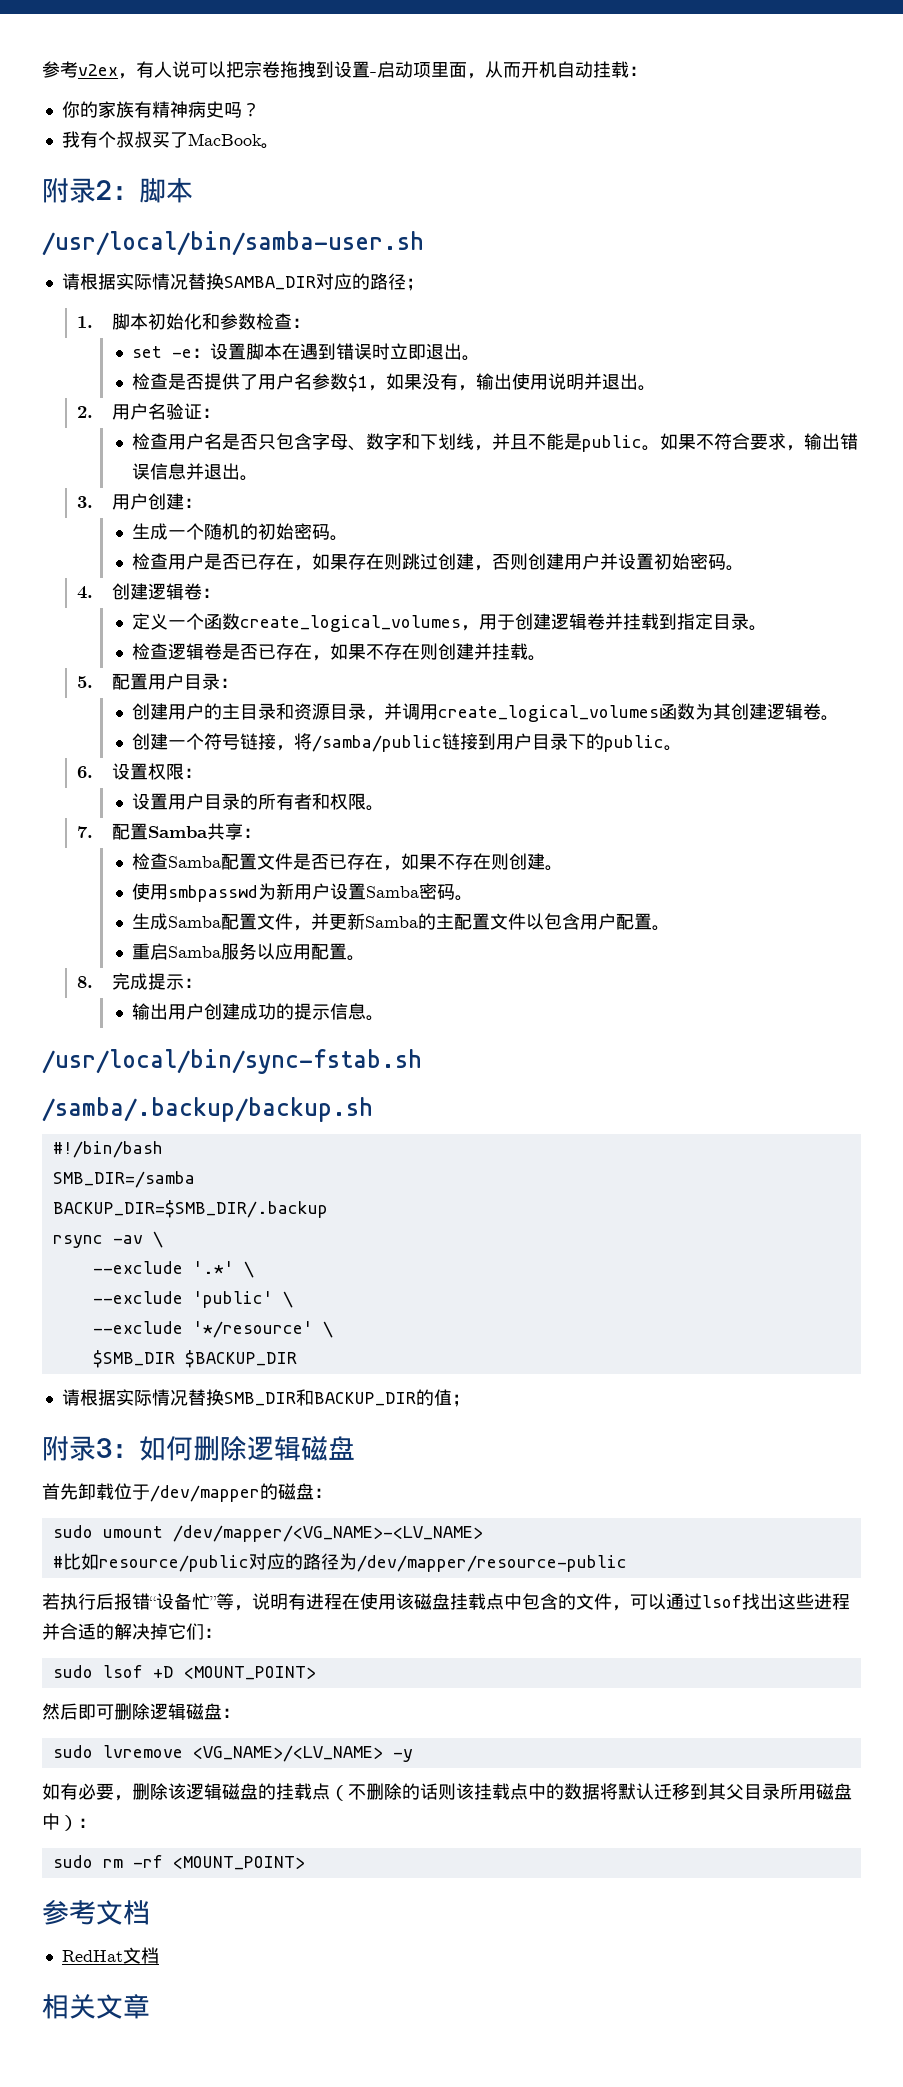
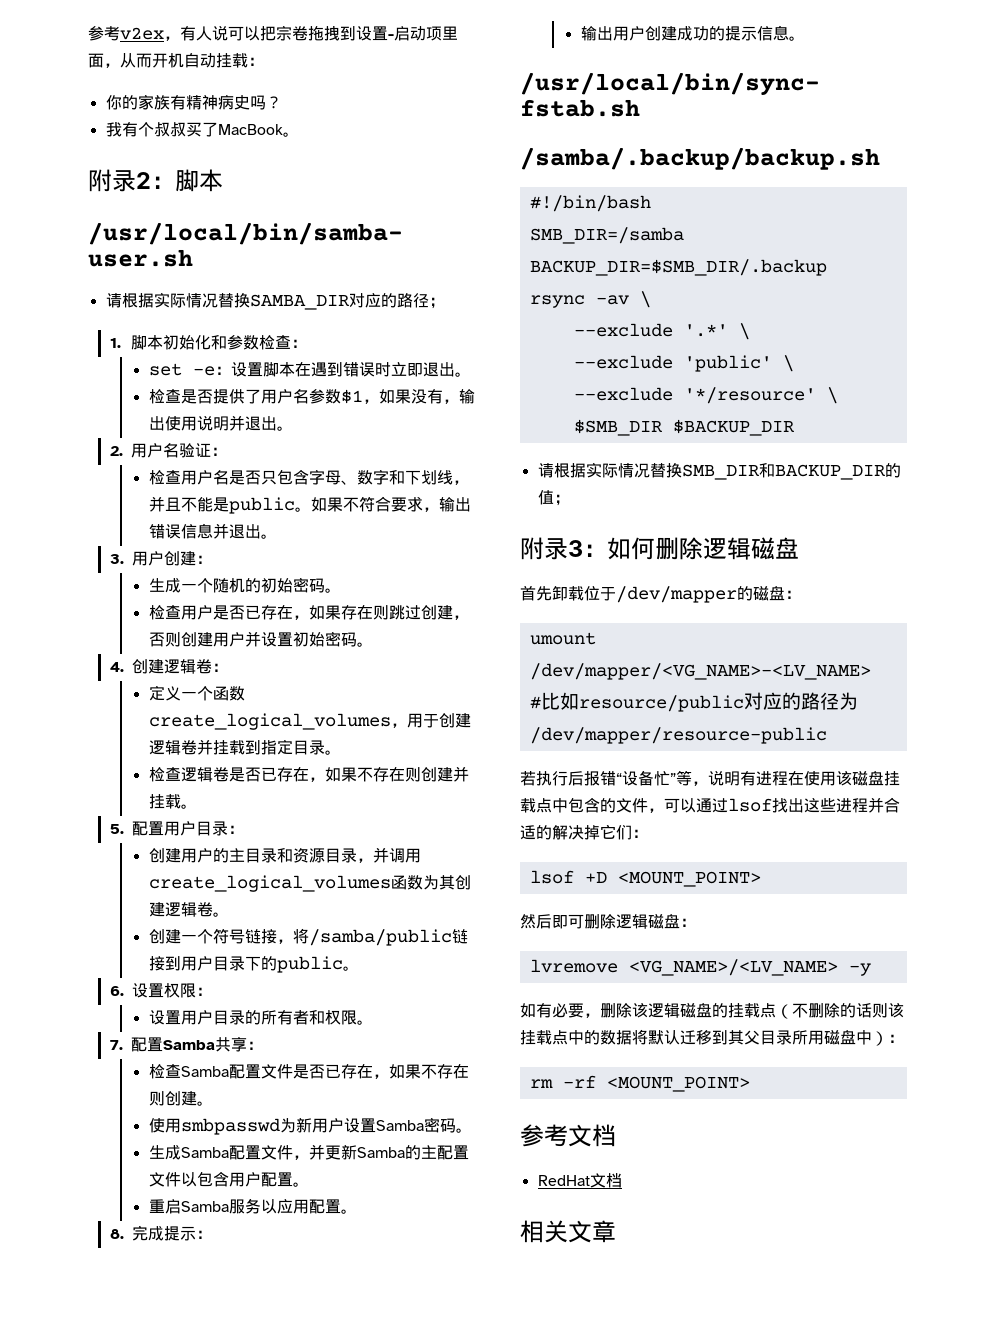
- sudo umount /dev/mapper/<VG_NAME>-<LV_NAME>
+ umount /dev/mapper/<VG_NAME>-<LV_NAME>
- sudo lsof +D <MOUNT_POINT>
+ lsof +D <MOUNT_POINT>
- sudo lvremove <VG_NAME>/<LV_NAME> -y
+ lvremove <VG_NAME>/<LV_NAME> -y
- sudo rm -rf <MOUNT_POINT>
+ rm -rf <MOUNT_POINT>

